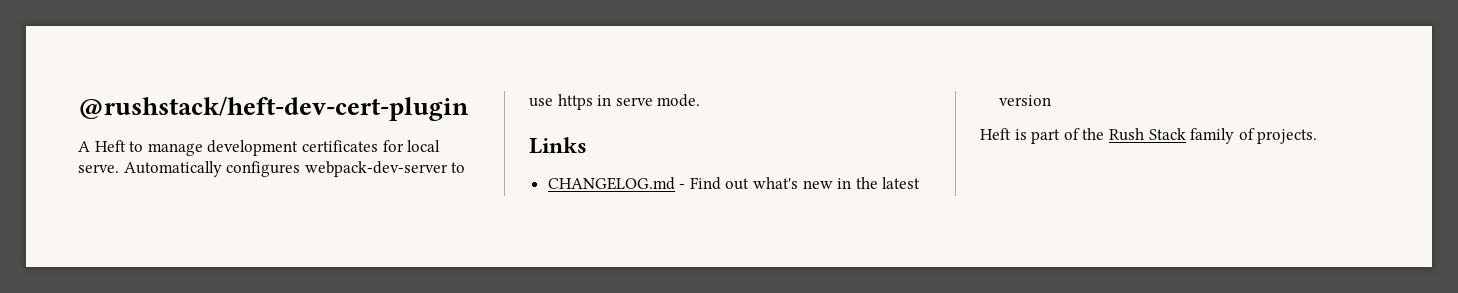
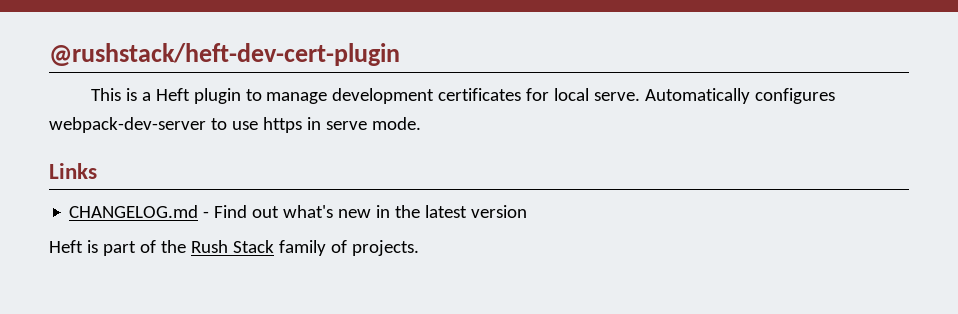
- A Heft to manage development certificates for local serve.
+ This is a Heft plugin to manage development certificates for local serve.

